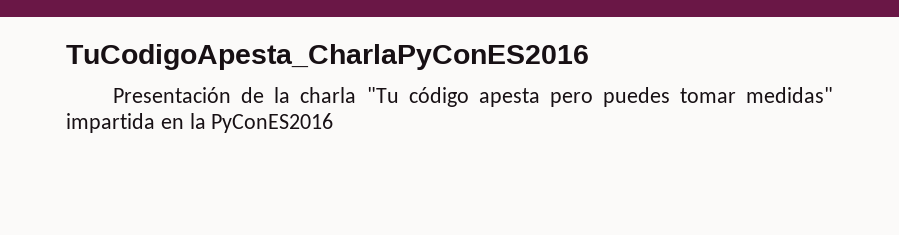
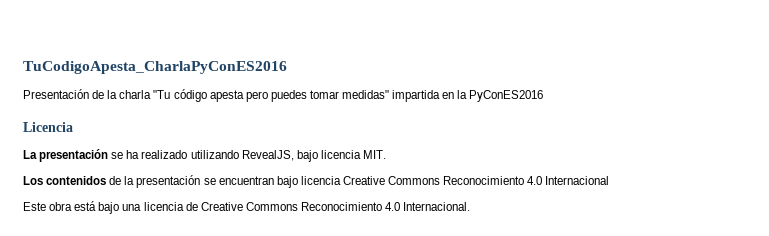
+ Licencia
+ La presentación se ha realizado utilizando RevealJS, bajo licencia MIT.
+ Los contenidos de la presentación se encuentran bajo licencia Creative Commons Reconocimiento 4.0 Internacional
+ Este obra está bajo una licencia de Creative Commons Reconocimiento 4.0 Internacional.

